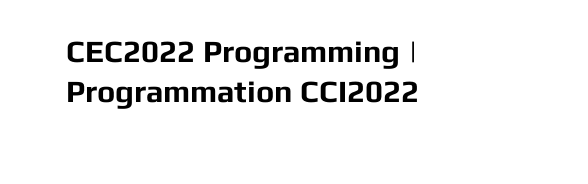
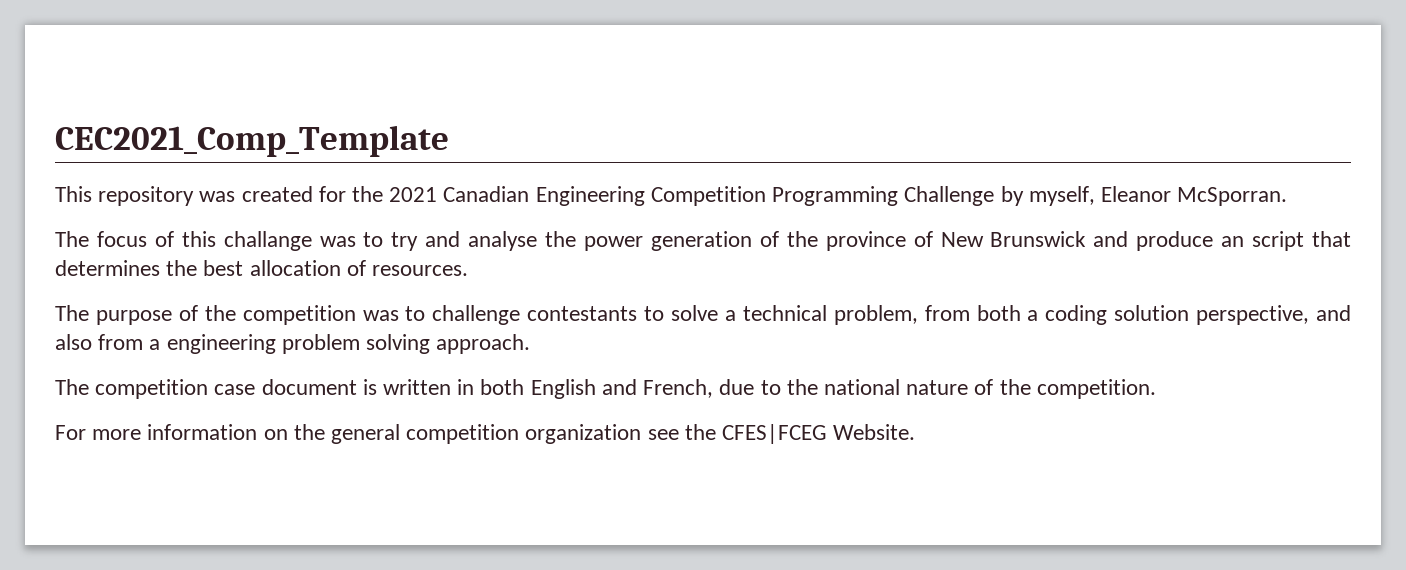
- CEC2022 Programming | Programmation CCI2022
+ CEC2021_Comp_Template
+ This repository was created for the 2021 Canadian Engineering Competition Programming Challenge by myself, Eleanor McSporran.
+ The focus of this challange was to try and analyse the power generation of the province of New Brunswick and produce an script that determines the best allocation of resources.
+ The purpose of the competition was to challenge contestants to solve a technical problem, from both a coding solution perspective, and also from a engineering problem solving approach.
+ The competition case document is written in both English and French, due to the national nature of the competition.
+ For more information on the general competition organization see the CFES|FCEG Website.

